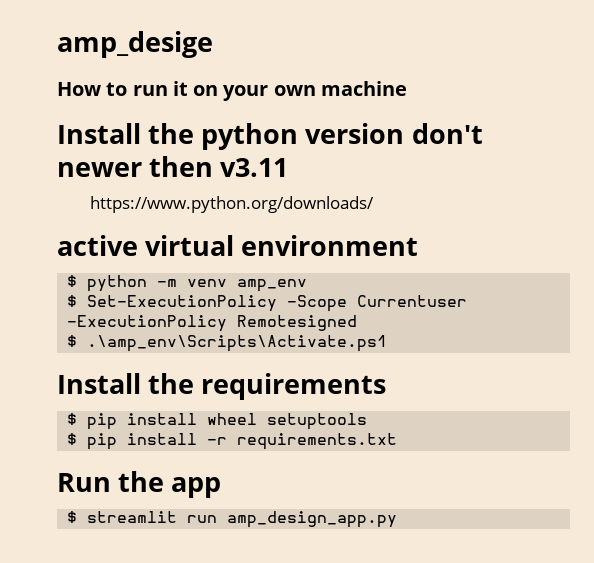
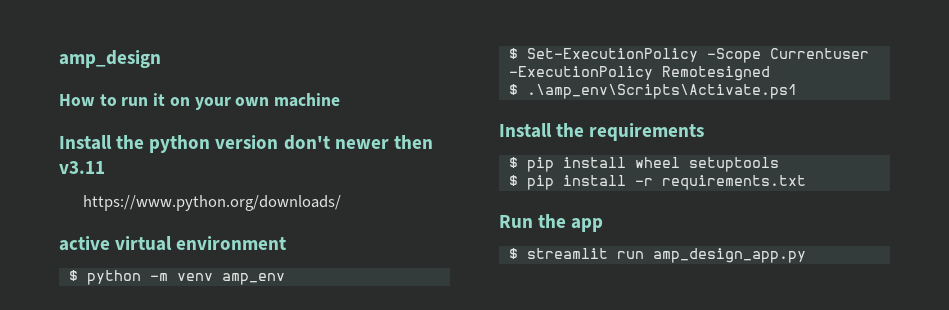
- amp_desige
+ amp_design

